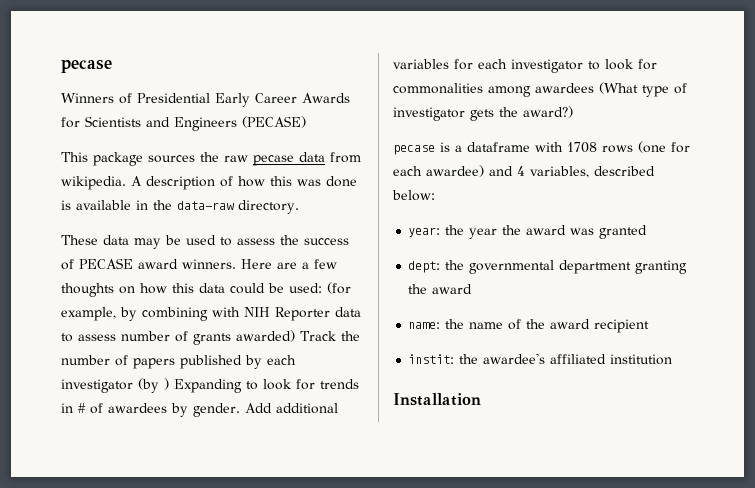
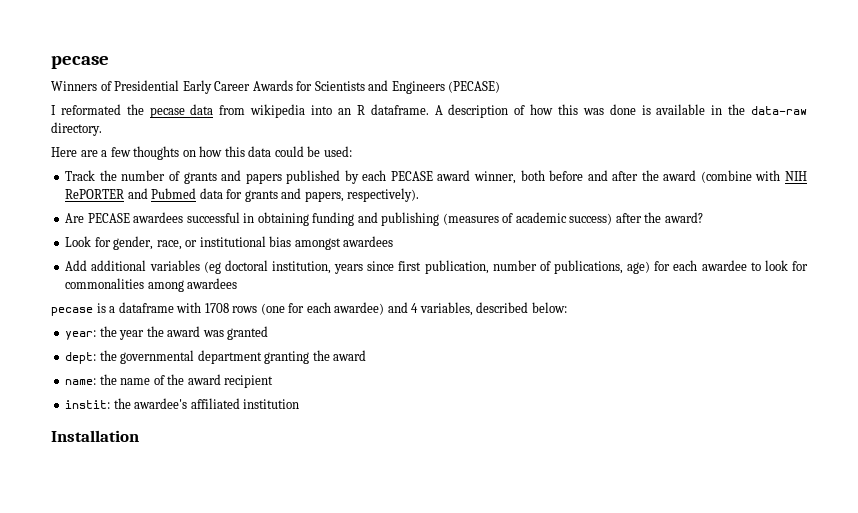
- This package sources the raw pecase data from wikipedia.
+ I reformated the pecase data from wikipedia into an R dataframe.
- These data may be used to assess the success of PECASE award winners. Here are a few thoughts on how this data could be used: (for example, by combining with NIH Reporter data to assess number of grants awarded) Track the number of papers published by each investigator (by ) Expanding to look for trends in # of awardees by gender. Add additional variables for each investigator to look for commonalities among awardees (What type of investigator gets the award?)
+ Here are a few thoughts on how this data could be used:
+ Track the number of grants and papers published by each PECASE award winner, both before and after the award (combine with NIH RePORTER and Pubmed data for grants and papers, respectively).
+ Are PECASE awardees successful in obtaining funding and publishing (measures of academic success) after the award?
+ Look for gender, race, or institutional bias amongst awardees
+ Add additional variables (eg doctoral institution, years since first publication, number of publications, age) for each awardee to look for commonalities among awardees

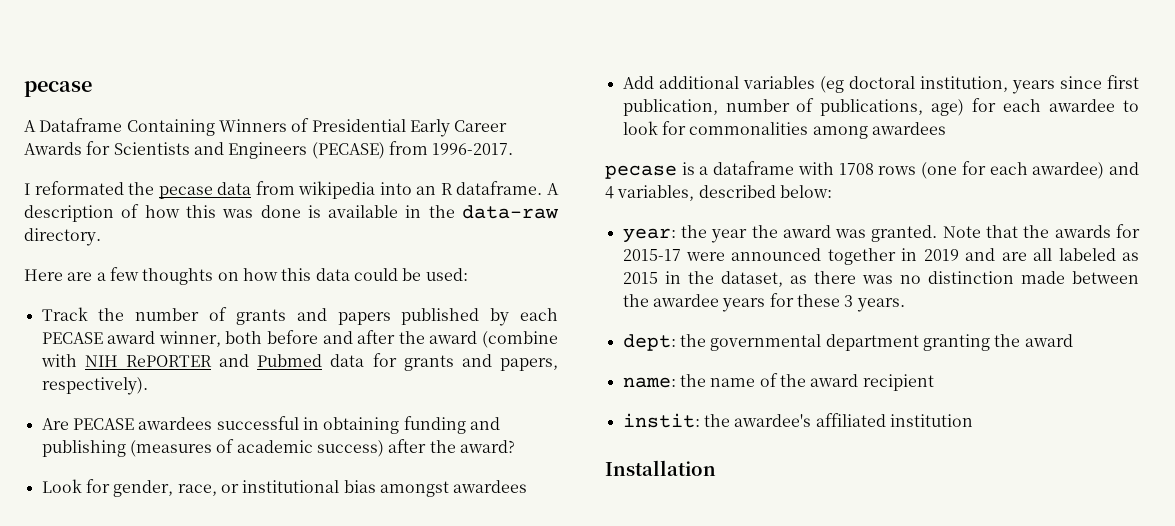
- Winners of Presidential Early Career Awards for Scientists and Engineers (PECASE)
+ A Dataframe Containing Winners of Presidential Early Career Awards for Scientists and Engineers (PECASE) from 1996-2017.
- year: the year the award was granted
+ year: the year the award was granted. Note that the awards for 2015-17 were announced together in 2019 and are all labeled as 2015 in the dataset, as there was no distinction made between the awardee years for these 3 years.

